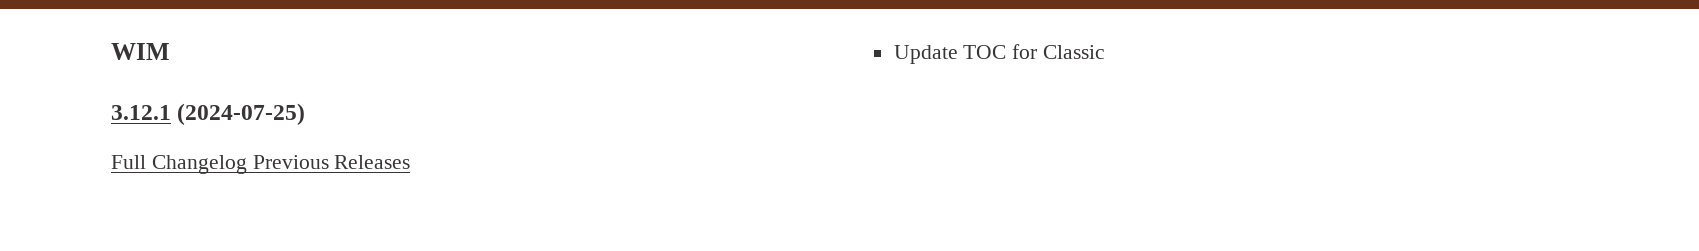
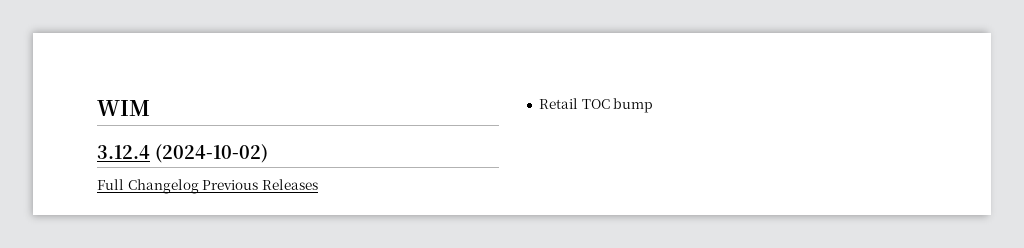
- 3.12.1 (2024-07-25)
+ 3.12.4 (2024-10-02)
- Update TOC for Classic
+ Retail TOC bump

